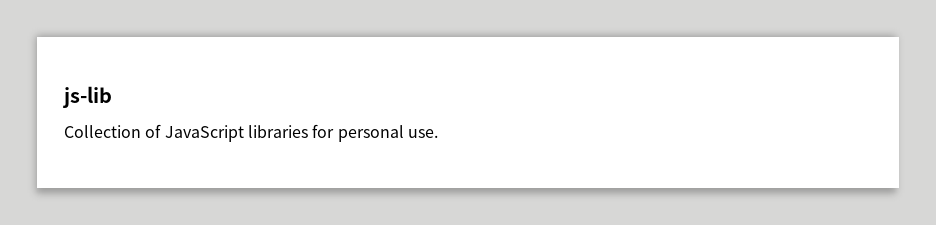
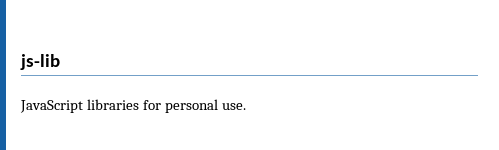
- Collection of JavaScript libraries for personal use.
+ JavaScript libraries for personal use.

